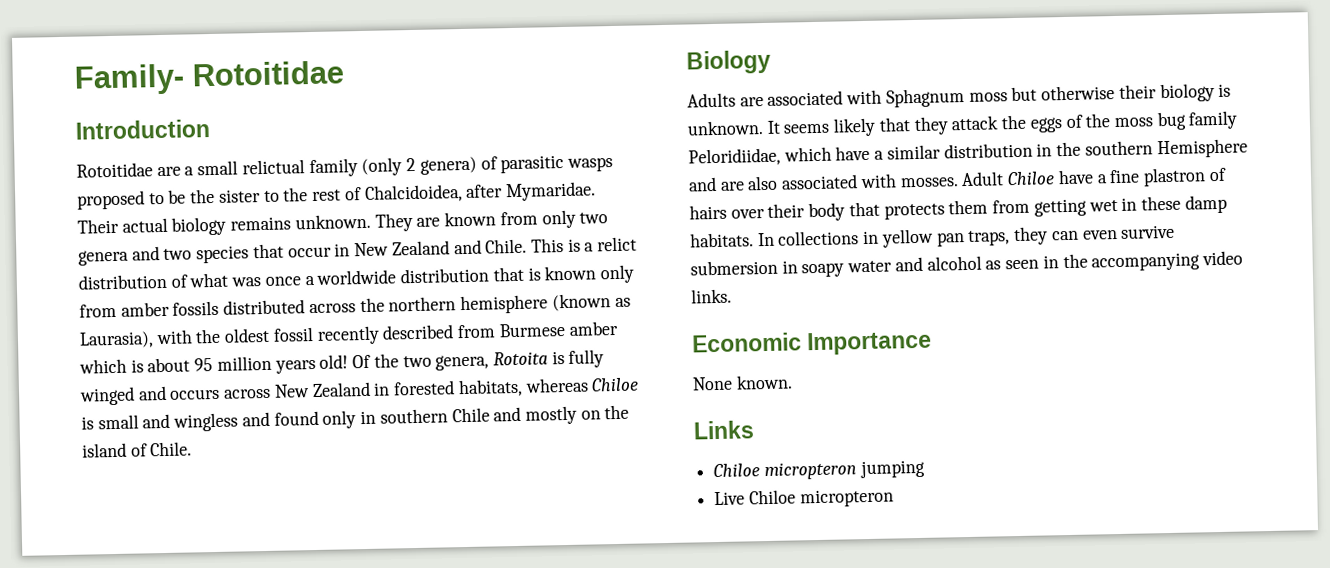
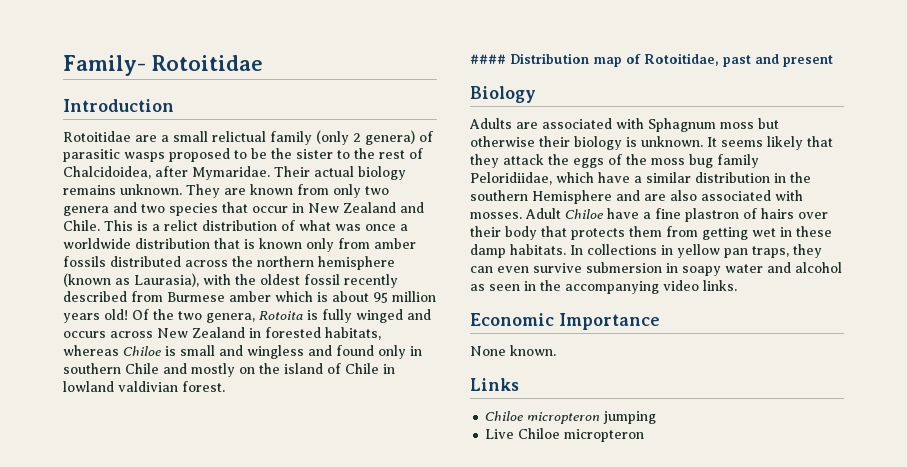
- Of the two genera, Rotoita is fully winged and occurs across New Zealand in forested habitats, whereas Chiloe is small and wingless and found only in southern Chile and mostly on the island of Chile.
+ Of the two genera, Rotoita is fully winged and occurs across New Zealand in forested habitats, whereas Chiloe is small and wingless and found only in southern Chile and mostly on the island of Chile in lowland valdivian forest.
+ #### Distribution map of Rotoitidae, past and present

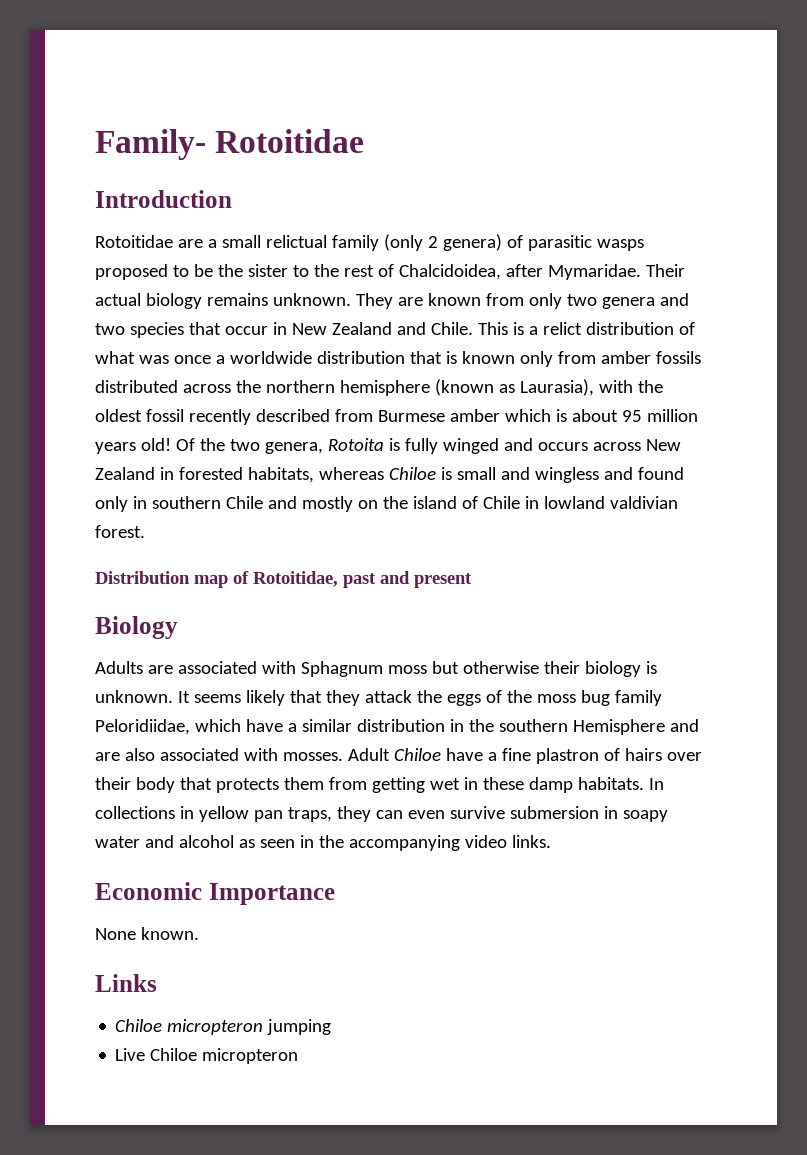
- #### Distribution map of Rotoitidae, past and present
+ Distribution map of Rotoitidae, past and present

